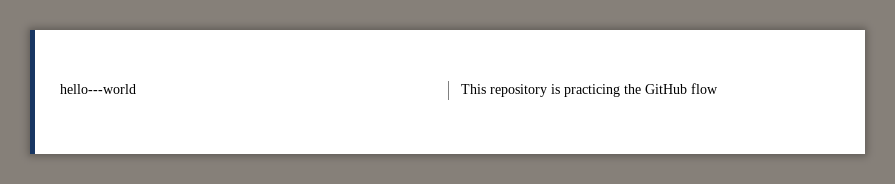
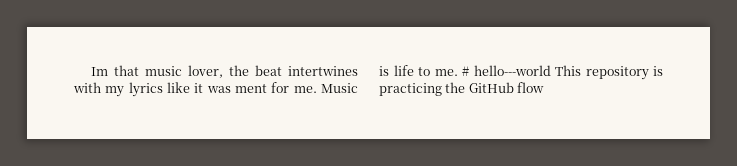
- hello---world
- This repository is practicing the GitHub flow
+ Im that music lover, the beat intertwines with my lyrics like it was ment for me. Music is life to me. # hello---world This repository is practicing the GitHub flow

